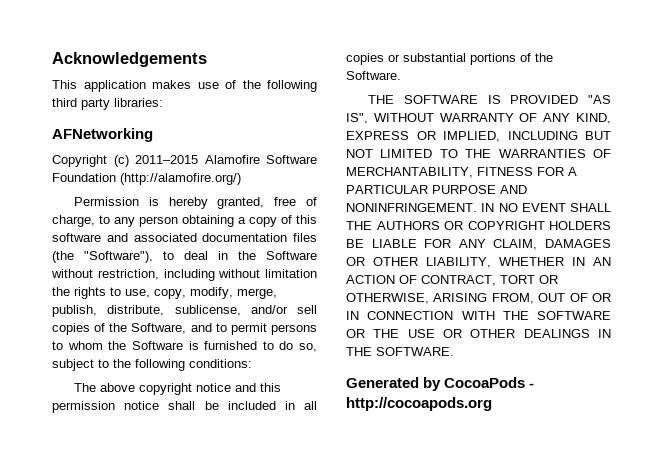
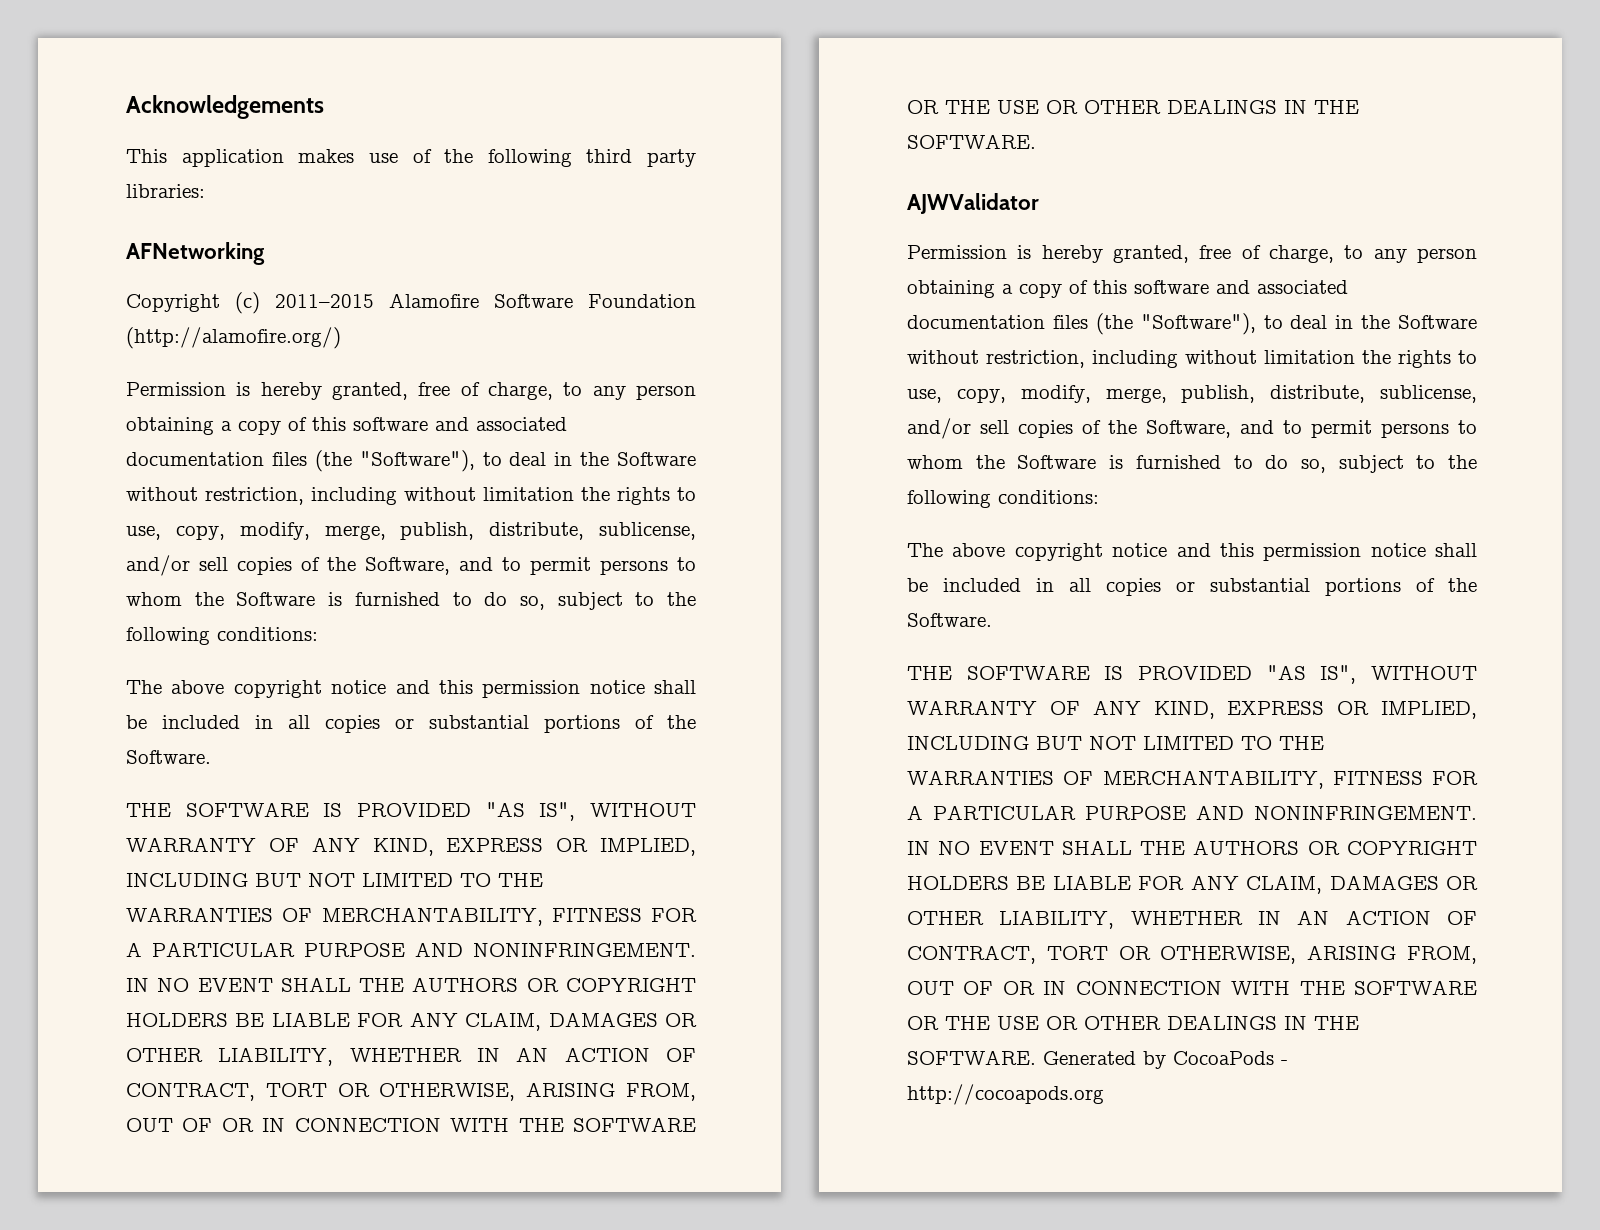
+ AJWValidator
+ Permission is hereby granted, free of charge, to any person obtaining a copy of this software and associated documentation files (the "Software"), to deal in the Software without restriction, including without limitation the rights to use, copy, modify, merge, publish, distribute, sublicense, and/or sell copies of the Software, and to permit persons to whom the Software is furnished to do so, subject to the following conditions:
+ The above copyright notice and this permission notice shall be included in all copies or substantial portions of the Software.
+ THE SOFTWARE IS PROVIDED "AS IS", WITHOUT WARRANTY OF ANY KIND, EXPRESS OR IMPLIED, INCLUDING BUT NOT LIMITED TO THE WARRANTIES OF MERCHANTABILITY, FITNESS FOR A PARTICULAR PURPOSE AND NONINFRINGEMENT. IN NO EVENT SHALL THE AUTHORS OR COPYRIGHT HOLDERS BE LIABLE FOR ANY CLAIM, DAMAGES OR OTHER LIABILITY, WHETHER IN AN ACTION OF CONTRACT, TORT OR OTHERWISE, ARISING FROM, OUT OF OR IN CONNECTION WITH THE SOFTWARE OR THE USE OR OTHER DEALINGS IN THE SOFTWARE.

